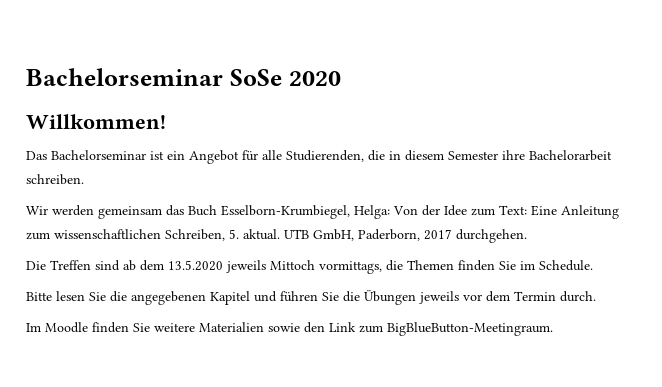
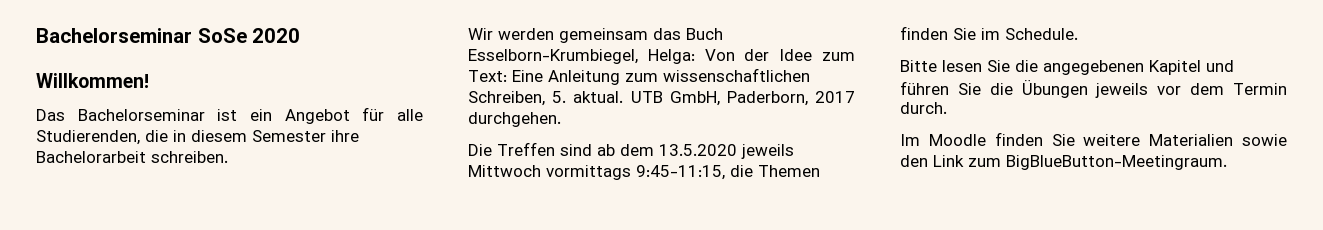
- Die Treffen sind ab dem 13.5.2020 jeweils Mittoch vormittags, die Themen finden Sie im Schedule.
+ Die Treffen sind ab dem 13.5.2020 jeweils Mittwoch vormittags 9:45-11:15, die Themen finden Sie im Schedule.

